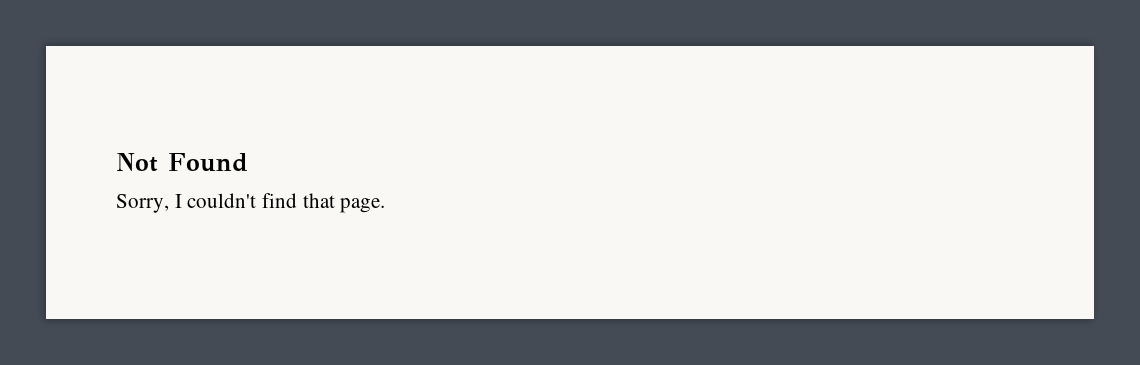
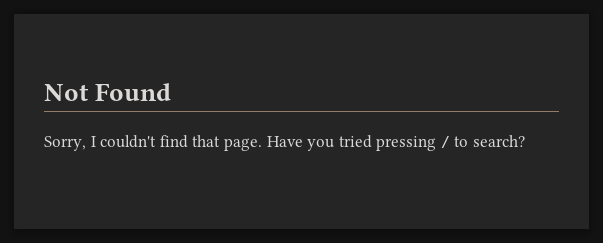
+ Have you tried pressing / to search?

